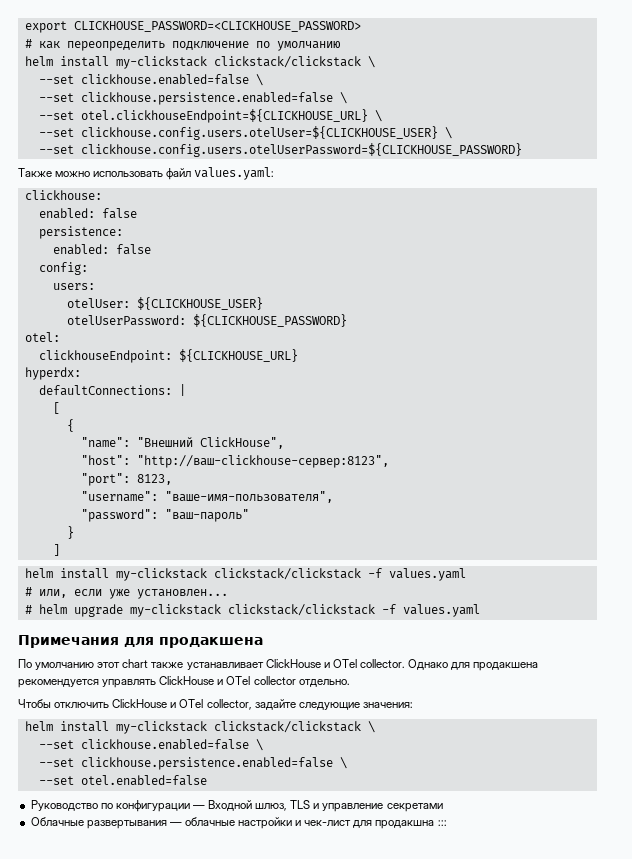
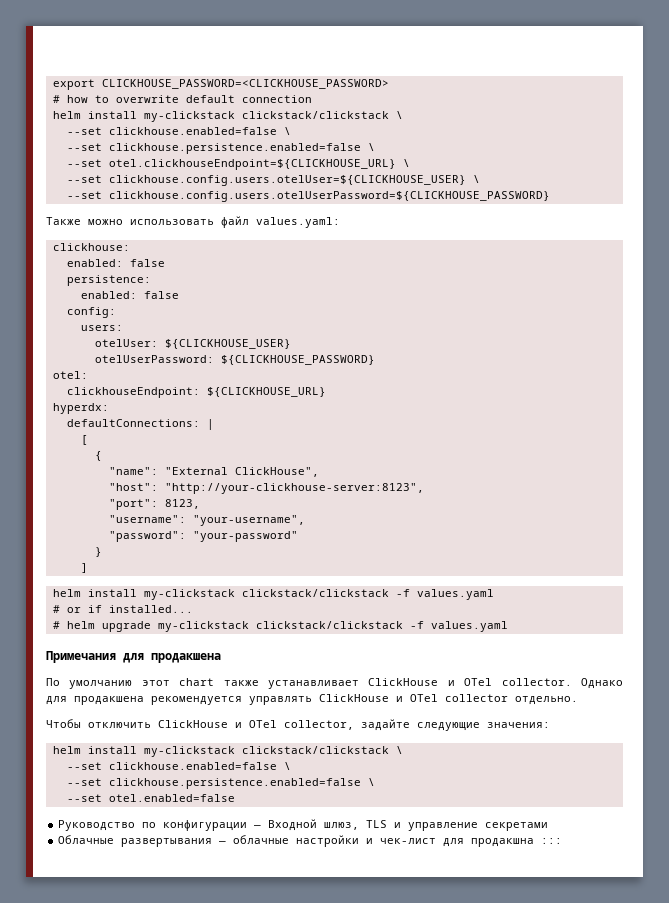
- # как переопределить подключение по умолчанию
+ # how to overwrite default connection
- "name": "Внешний ClickHouse",
+ "name": "External ClickHouse",
- "host": "http://ваш-clickhouse-сервер:8123",
+ "host": "http://your-clickhouse-server:8123",
- "username": "ваше-имя-пользователя",
+ "username": "your-username",
- "password": "ваш-пароль"
+ "password": "your-password"
- # или, если уже установлен...
+ # or if installed...

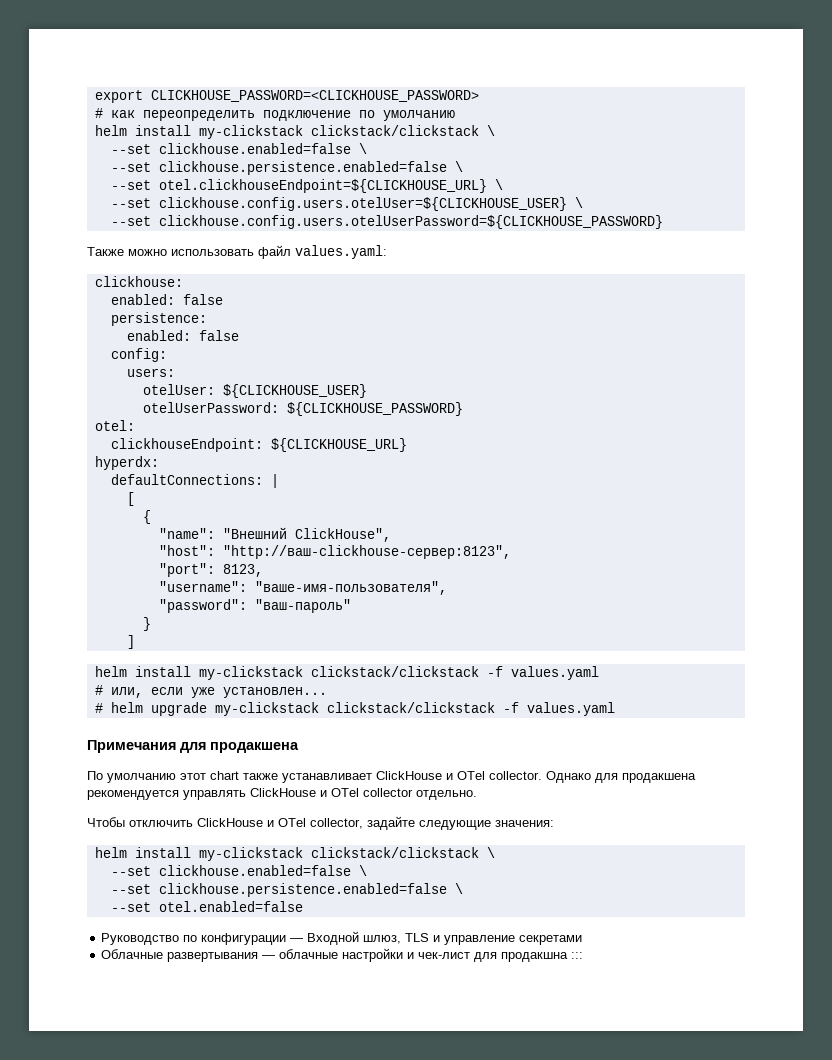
- # how to overwrite default connection
+ # как переопределить подключение по умолчанию
- "name": "External ClickHouse",
+ "name": "Внешний ClickHouse",
- "host": "http://your-clickhouse-server:8123",
+ "host": "http://ваш-clickhouse-сервер:8123",
- "username": "your-username",
+ "username": "ваше-имя-пользователя",
- "password": "your-password"
+ "password": "ваш-пароль"
- # or if installed...
+ # или, если уже установлен...

